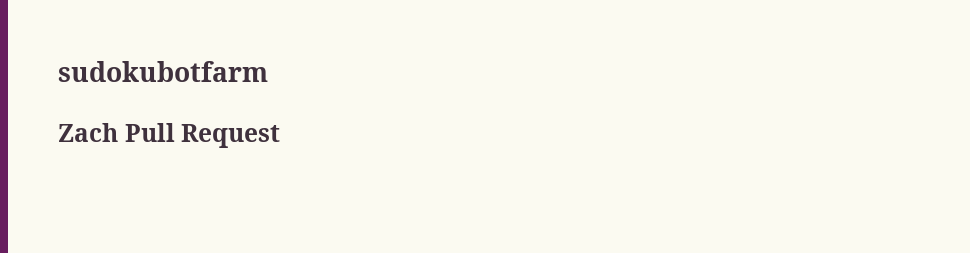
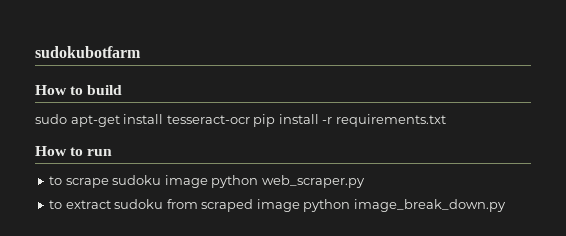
- Zach Pull Request
+ How to build
+ sudo apt-get install tesseract-ocr pip install -r requirements.txt
+ How to run
+ to scrape sudoku image python web_scraper.py
+ to extract sudoku from scraped image python image_break_down.py

